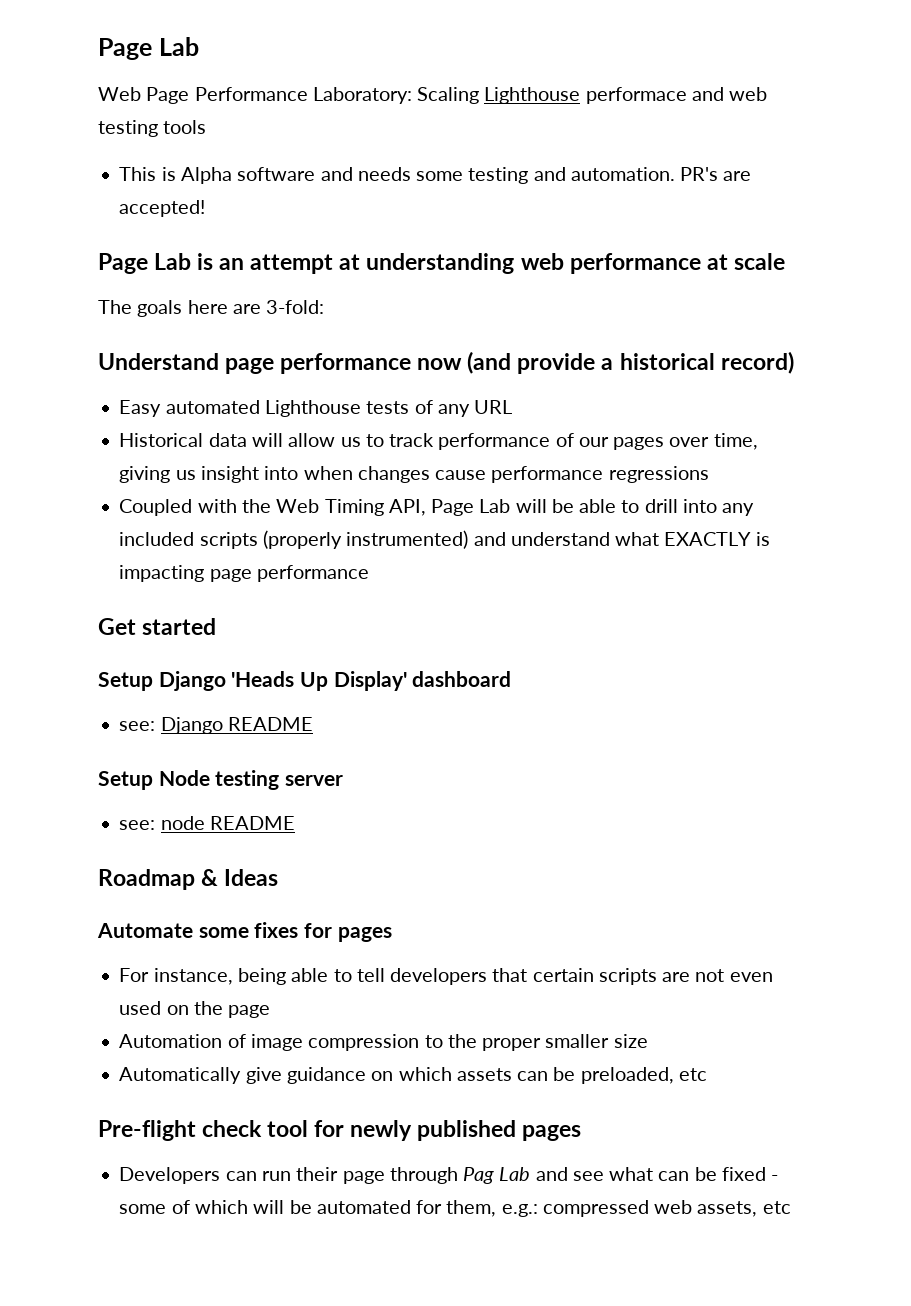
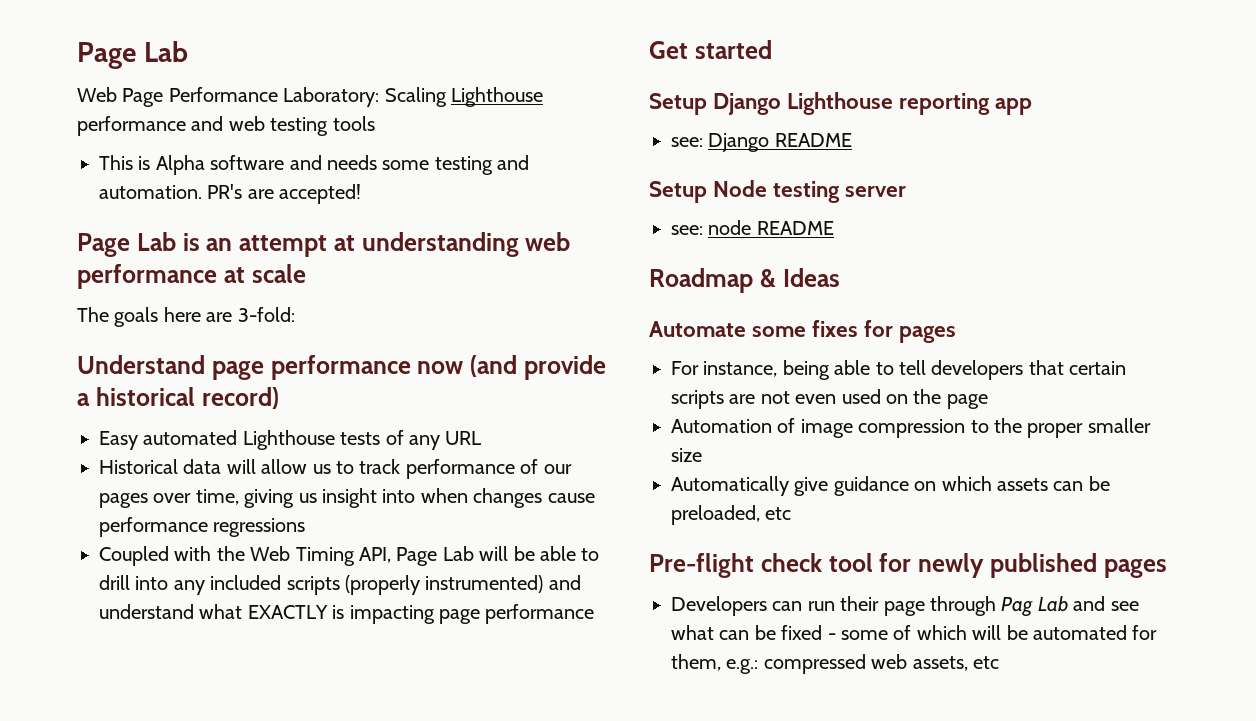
- Web Page Performance Laboratory: Scaling Lighthouse performace and web testing tools
+ Web Page Performance Laboratory: Scaling Lighthouse performance and web testing tools
- Setup Django 'Heads Up Display' dashboard
+ Setup Django Lighthouse reporting app

